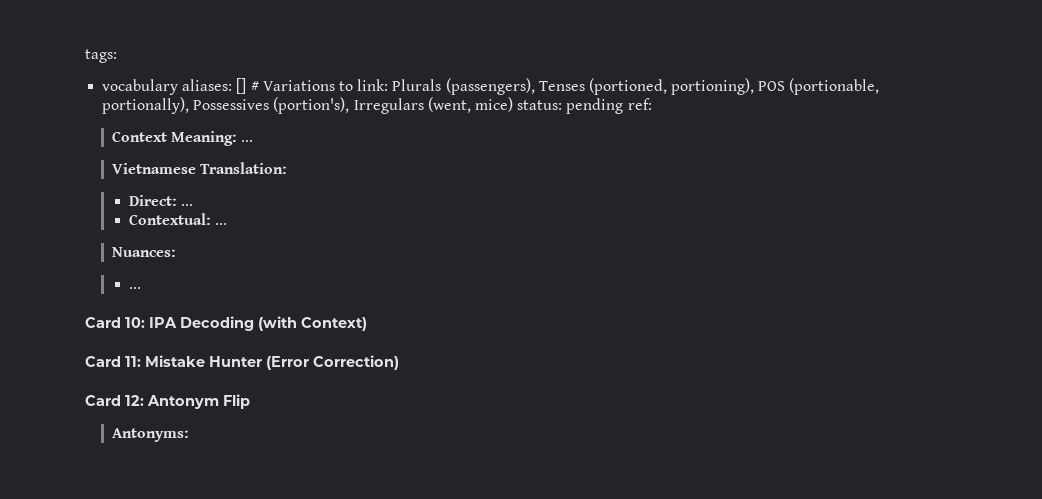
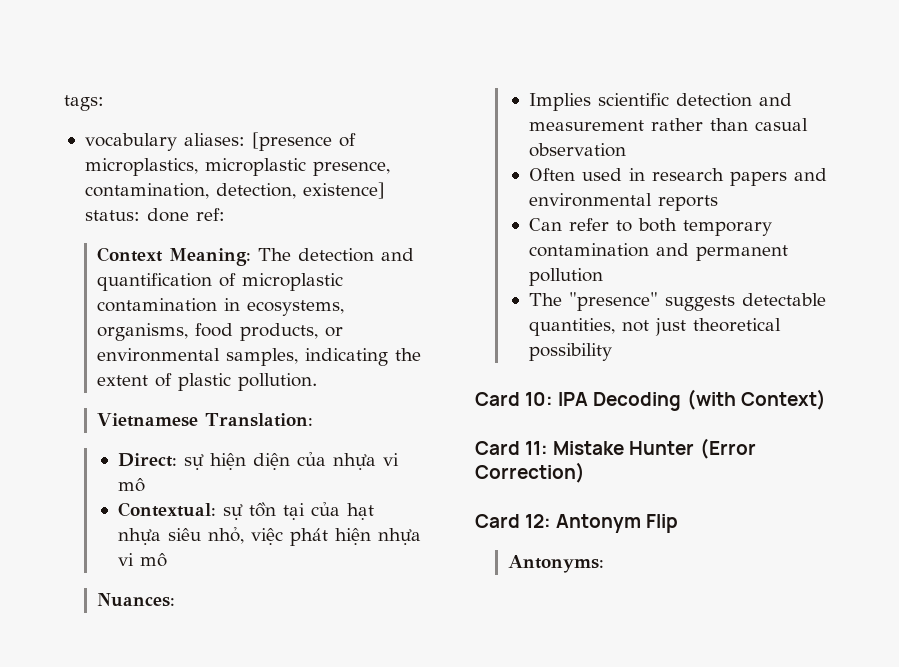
- vocabulary aliases: [] # Variations to link: Plurals (passengers), Tenses (portioned, portioning), POS (portionable, portionally), Possessives (portion's), Irregulars (went, mice) status: pending ref:
- Context Meaning: ...
+ vocabulary aliases: [presence of microplastics, microplastic presence, contamination, detection, existence] status: done ref:
+ Context Meaning: The detection and quantification of microplastic contamination in ecosystems, organisms, food products, or environmental samples, indicating the extent of plastic pollution.
  Vietnamese Translation:
- Direct: ...
- Contextual: ...
+ Direct: sự hiện diện của nhựa vi mô
+ Contextual: sự tồn tại của hạt nhựa siêu nhỏ, việc phát hiện nhựa vi mô
  Nuances:
- ...
+ Implies scientific detection and measurement rather than casual observation
+ Often used in research papers and environmental reports
+ Can refer to both temporary contamination and permanent pollution
+ The "presence" suggests detectable quantities, not just theoretical possibility

